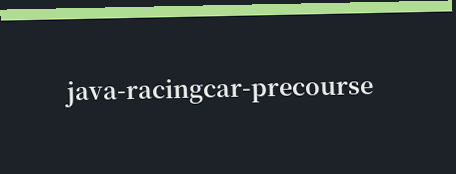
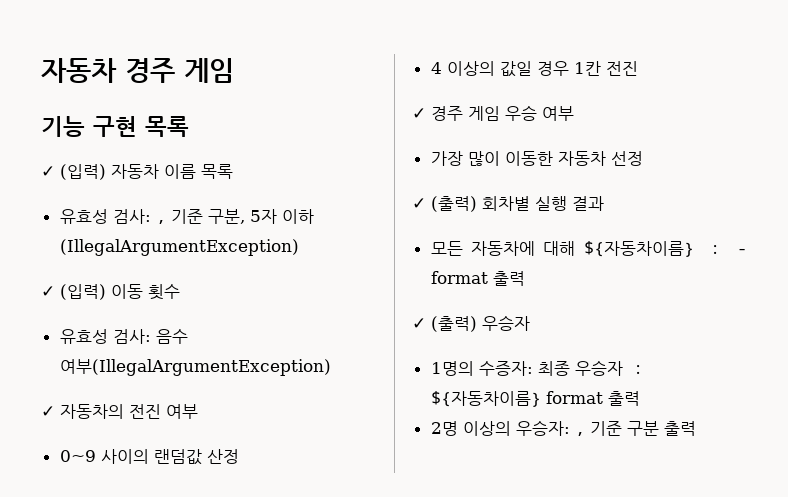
- java-racingcar-precourse
+ 자동차 경주 게임
+ 기능 구현 목록
+ ✓ (입력) 자동차 이름 목록
+ 유효성 검사: , 기준 구분, 5자 이하 (IllegalArgumentException)
+ ✓ (입력) 이동 횟수
+ 유효성 검사: 음수 여부(IllegalArgumentException)
+ ✓ 자동차의 전진 여부
+ 0~9 사이의 랜덤값 산정
+ 4 이상의 값일 경우 1칸 전진
+ ✓ 경주 게임 우승 여부
+ 가장 많이 이동한 자동차 선정
+ ✓ (출력) 회차별 실행 결과
+ 모든 자동차에 대해 ${자동차이름} : - format 출력
+ ✓ (출력) 우승자
+ 1명의 수증자: 최종 우승자 : ${자동차이름} format 출력
+ 2명 이상의 우승자: , 기준 구분 출력

